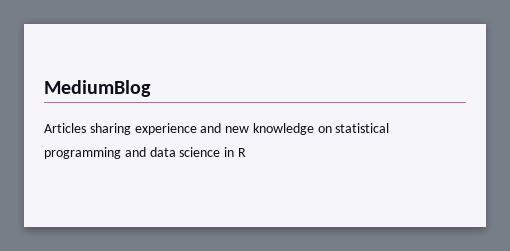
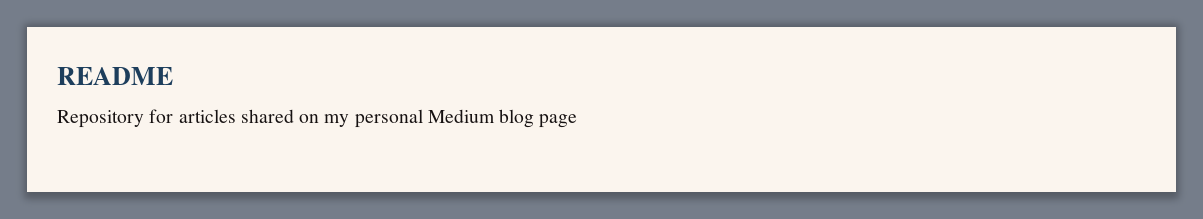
- MediumBlog
- Articles sharing experience and new knowledge on statistical programming and data science in R
+ README
+ Repository for articles shared on my personal Medium blog page

